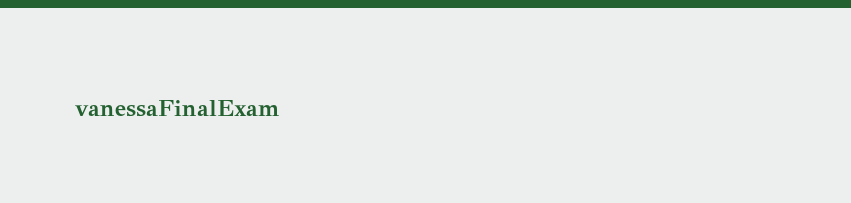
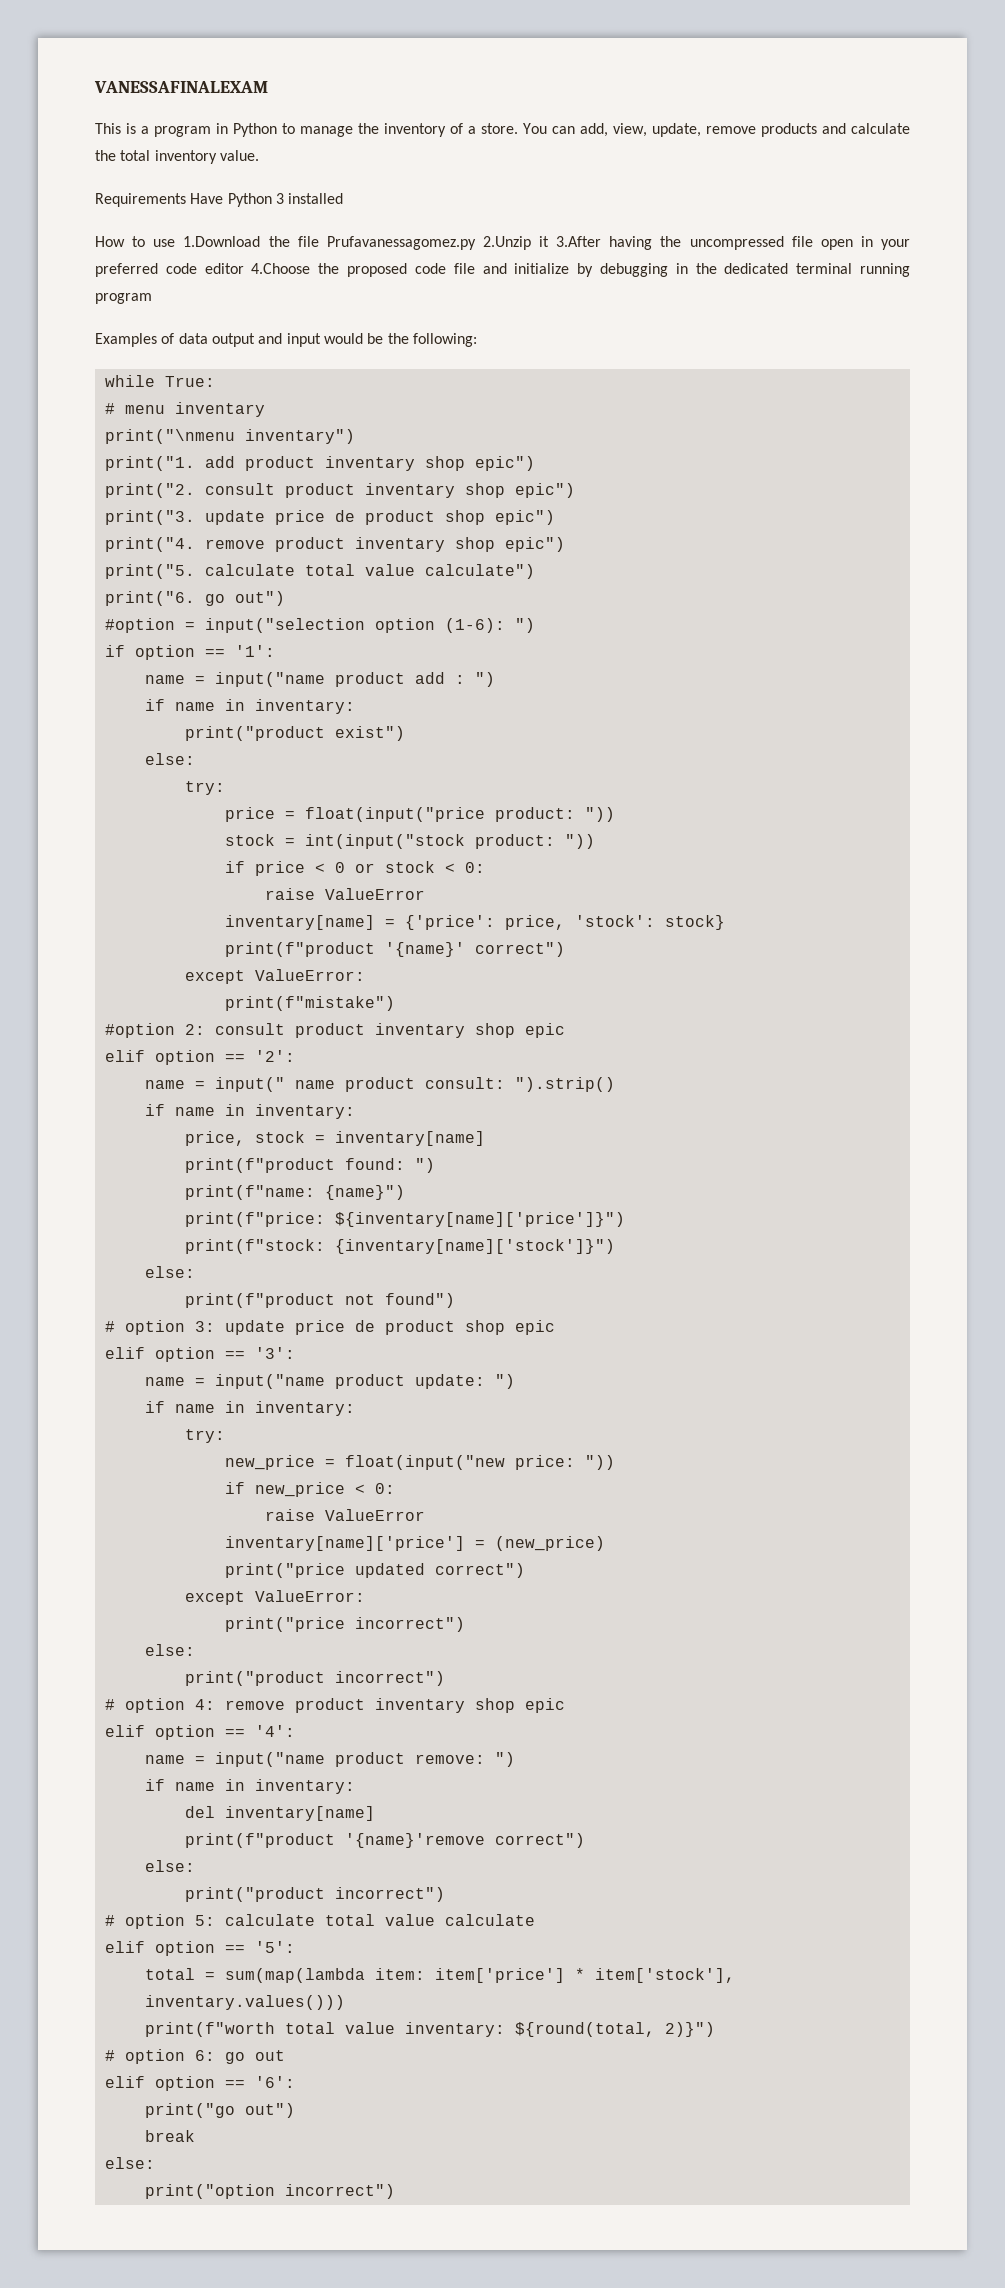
- vanessaFinalExam
+ VANESSAFINALEXAM
+ This is a program in Python to manage the inventory of a store. You can add, view, update, remove products and calculate the total inventory value.
+ Requirements Have Python 3 installed
+ How to use 1.Download the file Prufavanessagomez.py 2.Unzip it 3.After having the uncompressed file open in your preferred code editor 4.Choose the proposed code file and initialize by debugging in the dedicated terminal running program
+ Examples of data output and input would be the following:
+ while True:
+ # menu inventary
+ print("\nmenu inventary")
+ print("1. add product inventary shop epic")
+ print("2. consult product inventary shop epic")
+ print("3. update price de product shop epic")
+ print("4. remove product inventary shop epic")
+ print("5. calculate total value calculate")
+ print("6. go out")
+ #option = input("selection option (1-6): ")
+ if option == '1':
+ name = input("name product add : ")
+ if name in inventary:
+ print("product exist")
+ else:
+ try:
+ price = float(input("price product: "))
+ stock = int(input("stock product: "))
+ if price < 0 or stock < 0:
+ raise ValueError
+ inventary[name] = {'price': price, 'stock': stock}
+ print(f"product '{name}' correct")
+ except ValueError:
+ print(f"mistake")
+ #option 2: consult product inventary shop epic
+ elif option == '2':
+ name = input(" name product consult: ").strip()
+ if name in inventary:
+ price, stock = inventary[name]
+ print(f"product found: ")
+ print(f"name: {name}")
+ print(f"price: ${inventary[name]['price']}")
+ print(f"stock: {inventary[name]['stock']}")
+ else:
+ print(f"product not found")
+ # option 3: update price de product shop epic
+ elif option == '3':
+ name = input("name product update: ")
+ if name in inventary:
+ try:
+ new_price = float(input("new price: "))
+ if new_price < 0:
+ raise ValueError
+ inventary[name]['price'] = (new_price)
+ print("price updated correct")
+ except ValueError:
+ print("price incorrect")
+ else:
+ print("product incorrect")
+ # option 4: remove product inventary shop epic
+ elif option == '4':
+ name = input("name product remove: ")
+ if name in inventary:
+ del inventary[name]
+ print(f"product '{name}'remove correct")
+ else:
+ print("product incorrect")
+ # option 5: calculate total value calculate
+ elif option == '5':
+ total = sum(map(lambda item: item['price'] * item['stock'], inventary.values()))
+ print(f"worth total value inventary: ${round(total, 2)}")
+ # option 6: go out
+ elif option == '6':
+ print("go out")
+ break
+ else:
+ print("option incorrect")

